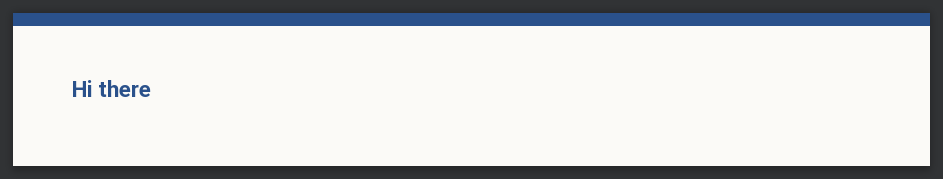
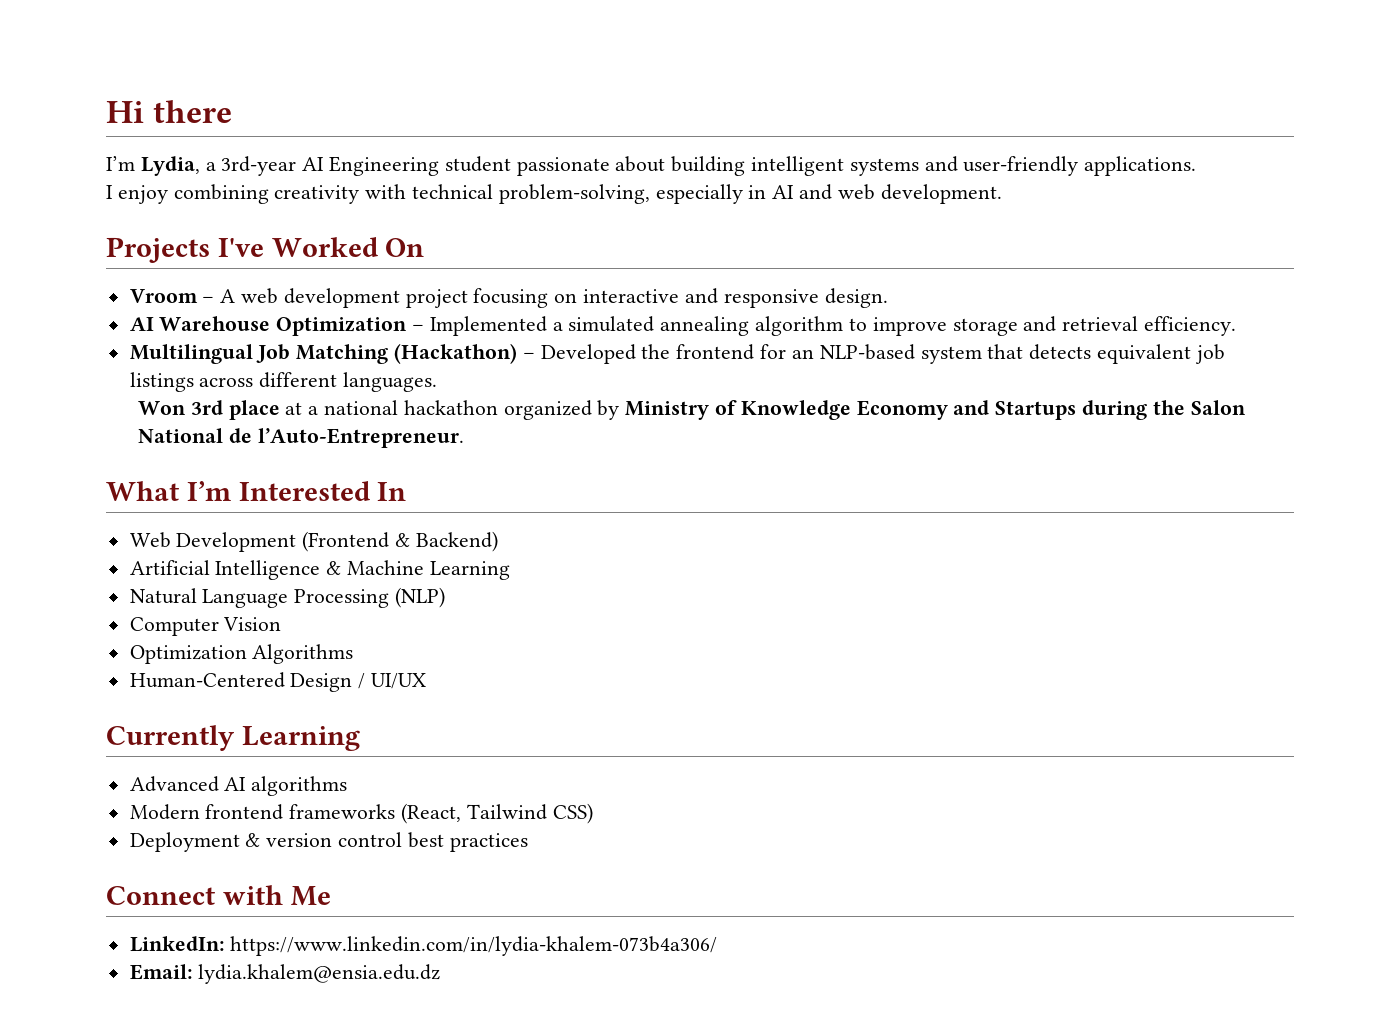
+ I’m Lydia, a 3rd-year AI Engineering student passionate about building intelligent systems and user-friendly applications.
+ I enjoy combining creativity with technical problem-solving, especially in AI and web development.
+ Projects I've Worked On
+ Vroom – A web development project focusing on interactive and responsive design.
+ AI Warehouse Optimization – Implemented a simulated annealing algorithm to improve storage and retrieval efficiency.
+ Multilingual Job Matching (Hackathon) – Developed the frontend for an NLP-based system that detects equivalent job listings across different languages.
+ Won 3rd place at a national hackathon organized by Ministry of Knowledge Economy and Startups during the Salon National de l’Auto-Entrepreneur.
+ What I’m Interested In
+ Web Development (Frontend & Backend)
+ Artificial Intelligence & Machine Learning
+ Natural Language Processing (NLP)
+ Computer Vision
+ Optimization Algorithms
+ Human-Centered Design / UI/UX
+ Currently Learning
+ Advanced AI algorithms
+ Modern frontend frameworks (React, Tailwind CSS)
+ Deployment & version control best practices
+ Connect with Me
+ LinkedIn: https://www.linkedin.com/in/lydia-khalem-073b4a306/
+ Email: lydia.khalem@ensia.edu.dz

